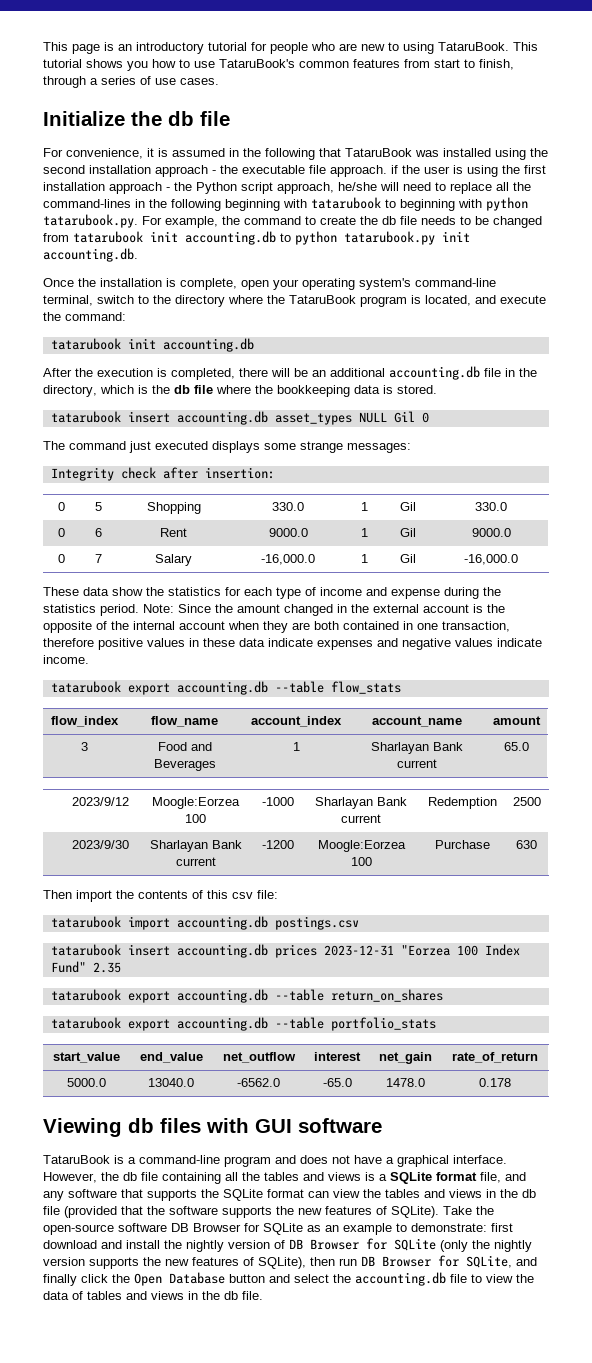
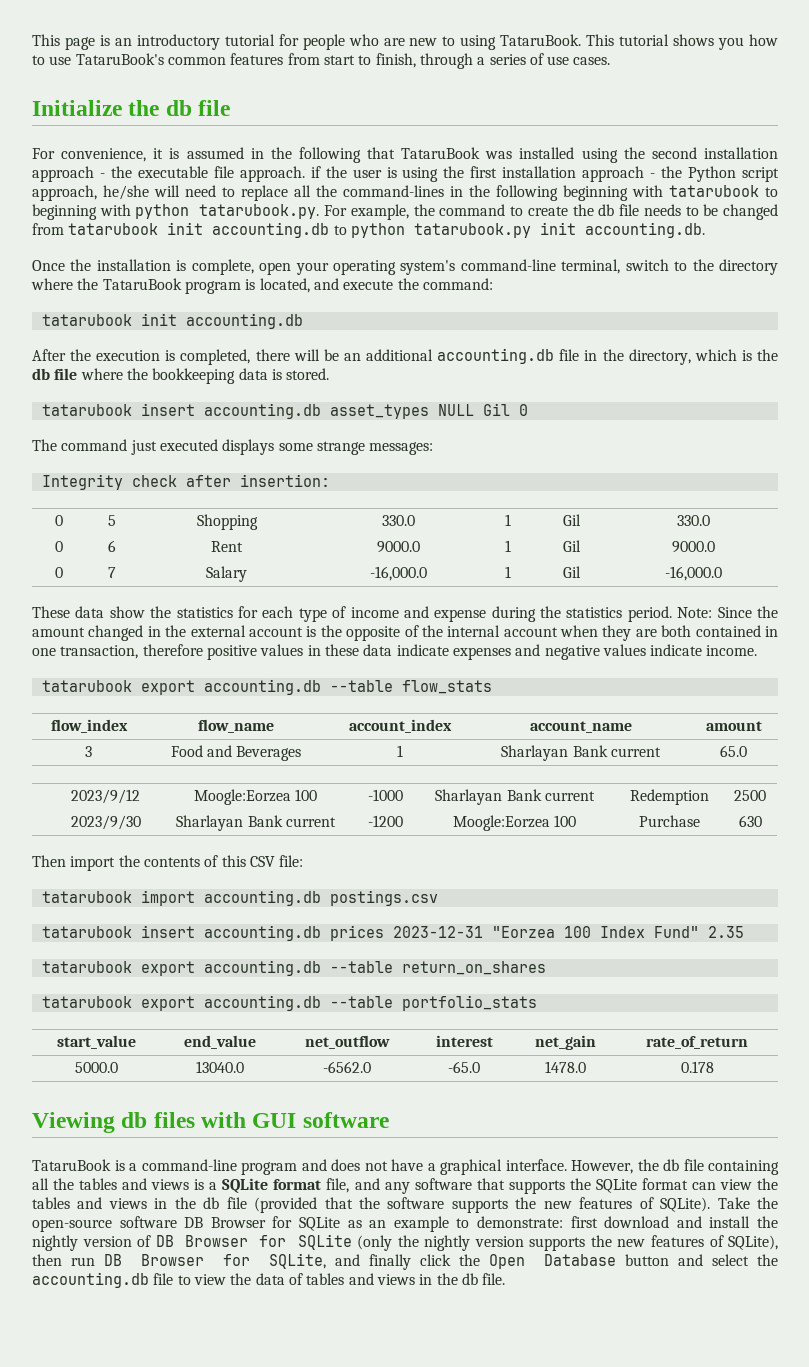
- Then import the contents of this csv file:
+ Then import the contents of this CSV file:

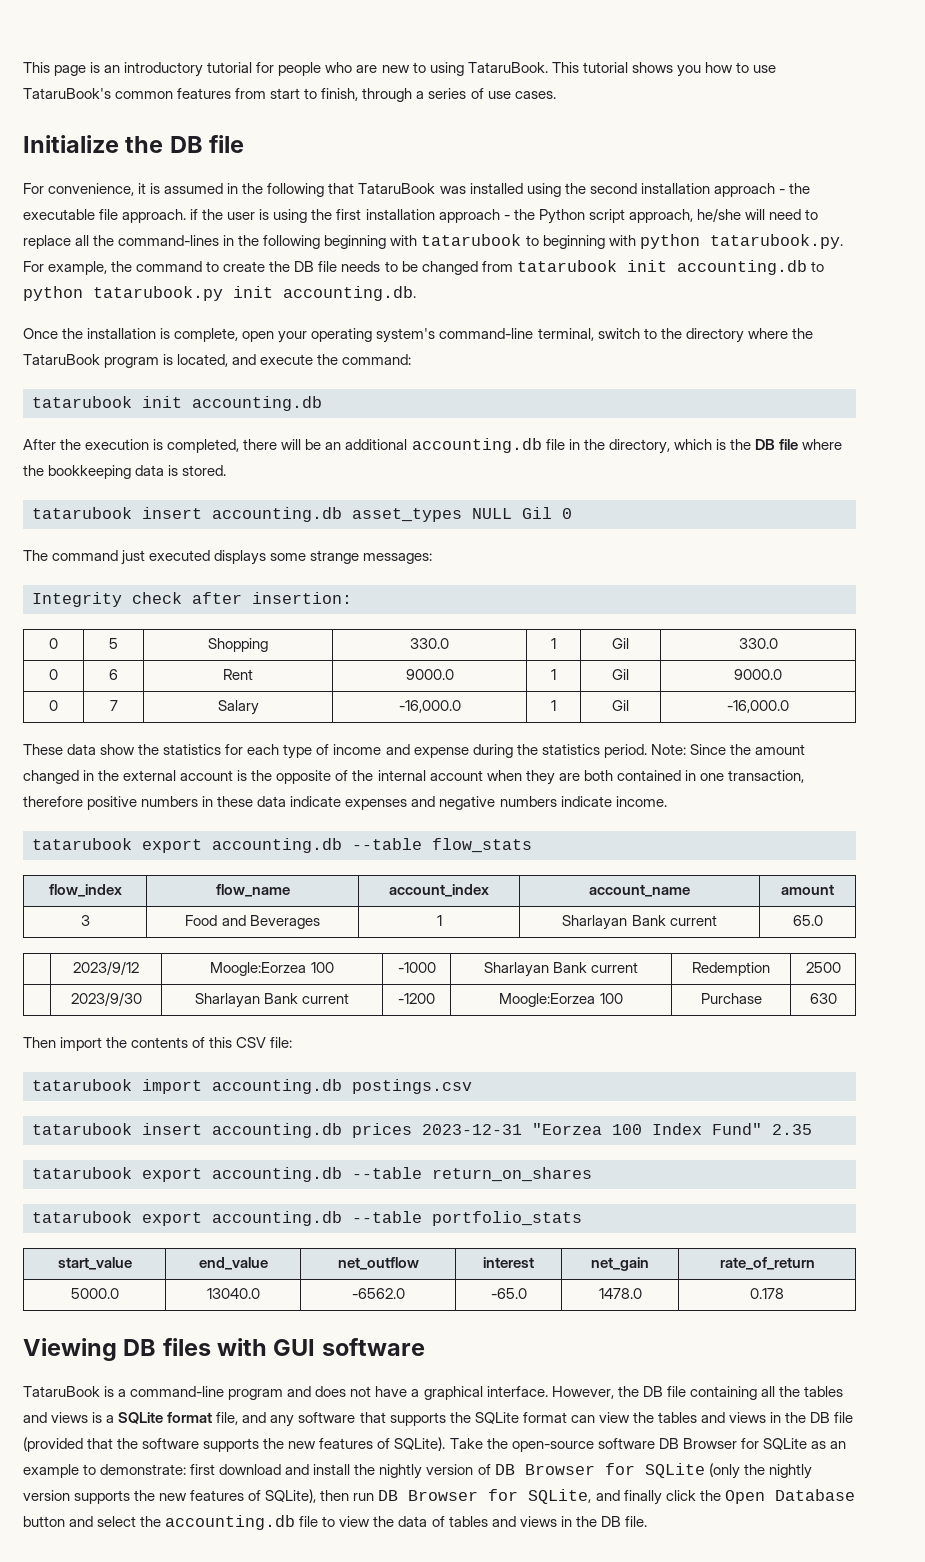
- Initialize the db file
+ Initialize the DB file
- For convenience, it is assumed in the following that TataruBook was installed using the second installation approach - the executable file approach. if the user is using the first installation approach - the Python script approach, he/she will need to replace all the command-lines in the following beginning with tatarubook to beginning with python tatarubook.py. For example, the command to create the db file needs to be changed from tatarubook init accounting.db to python tatarubook.py init accounting.db.
+ For convenience, it is assumed in the following that TataruBook was installed using the second installation approach - the executable file approach. if the user is using the first installation approach - the Python script approach, he/she will need to replace all the command-lines in the following beginning with tatarubook to beginning with python tatarubook.py. For example, the command to create the DB file needs to be changed from tatarubook init accounting.db to python tatarubook.py init accounting.db.
- After the execution is completed, there will be an additional accounting.db file in the directory, which is the db file where the bookkeeping data is stored.
+ After the execution is completed, there will be an additional accounting.db file in the directory, which is the DB file where the bookkeeping data is stored.
- Note: Since the amount changed in the external account is the opposite of the internal account when they are both contained in one transaction, therefore positive values in these data indicate expenses and negative values indicate income.
+ Note: Since the amount changed in the external account is the opposite of the internal account when they are both contained in one transaction, therefore positive numbers in these data indicate expenses and negative numbers indicate income.
- Viewing db files with GUI software
+ Viewing DB files with GUI software
- However, the db file containing all the tables and views is a SQLite format file, and any software that supports the SQLite format can view the tables and views in the db file (provided that the software supports the new features of SQLite).
+ However, the DB file containing all the tables and views is a SQLite format file, and any software that supports the SQLite format can view the tables and views in the DB file (provided that the software supports the new features of SQLite).
- first download and install the nightly version of DB Browser for SQLite (only the nightly version supports the new features of SQLite), then run DB Browser for SQLite, and finally click the Open Database button and select the accounting.db file to view the data of tables and views in the db file.
+ first download and install the nightly version of DB Browser for SQLite (only the nightly version supports the new features of SQLite), then run DB Browser for SQLite, and finally click the Open Database button and select the accounting.db file to view the data of tables and views in the DB file.

